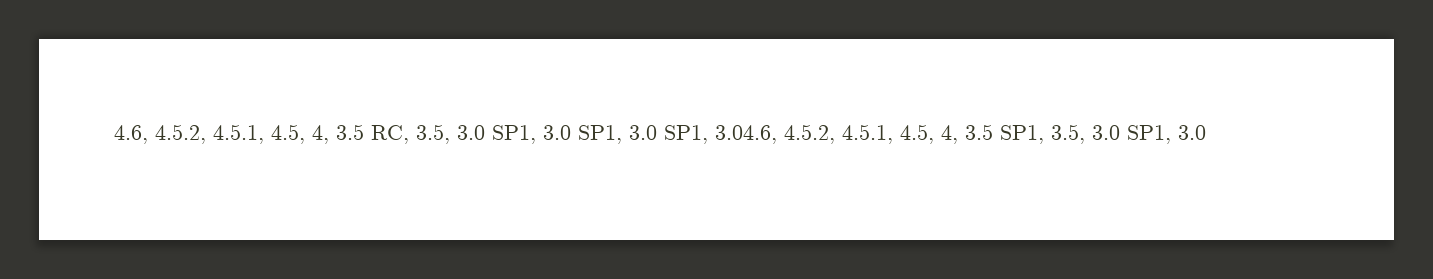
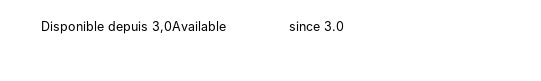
- 4.6, 4.5.2, 4.5.1, 4.5, 4, 3.5 RC, 3.5, 3.0 SP1, 3.0 SP1, 3.0 SP1, 3.04.6, 4.5.2, 4.5.1, 4.5, 4, 3.5 SP1, 3.5, 3.0 SP1, 3.0
+ Disponible depuis 3,0Available since 3.0

